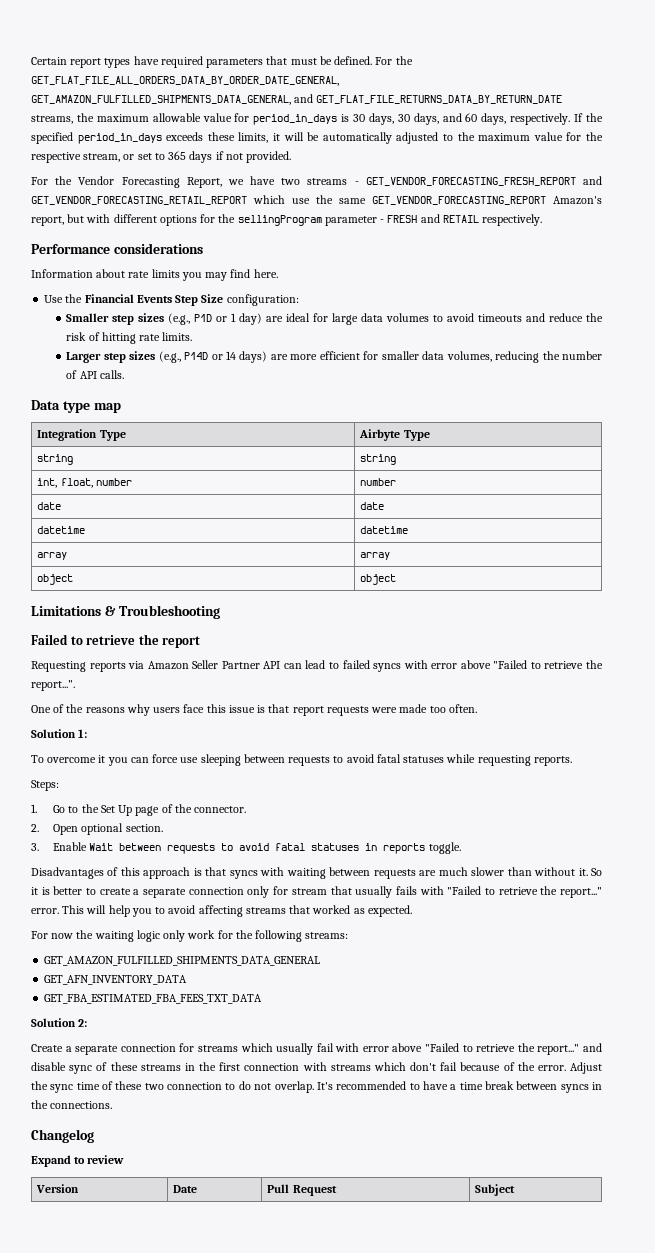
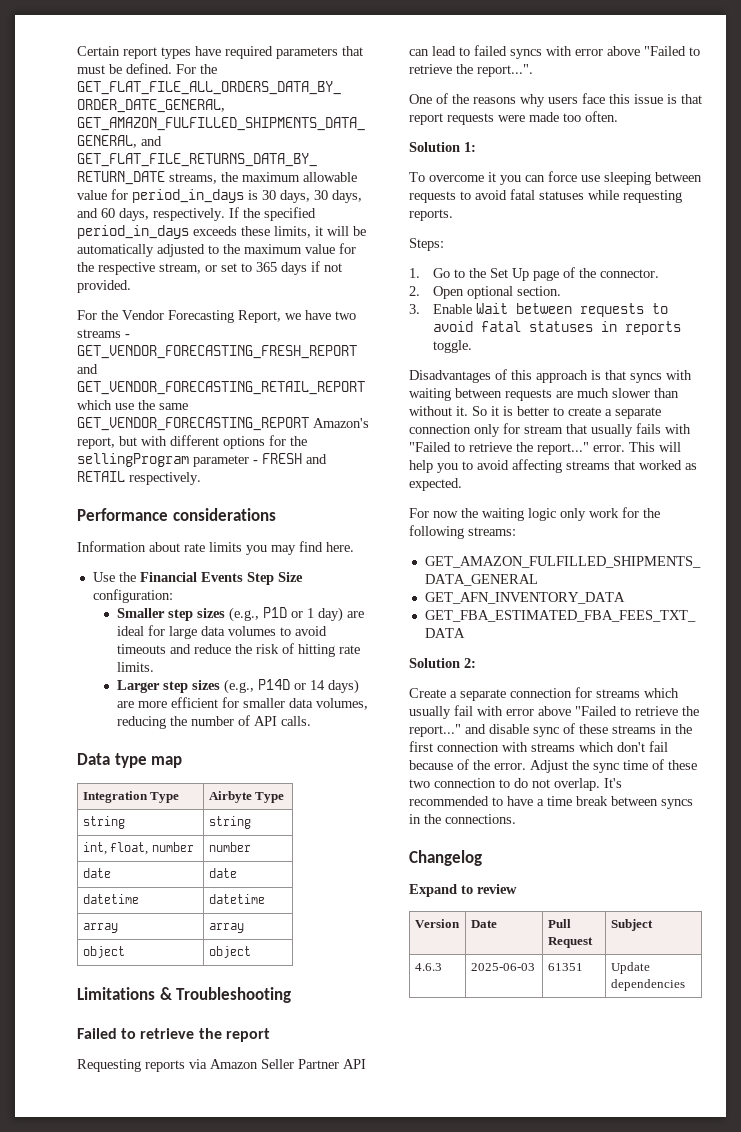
+ 4.6.3 | 2025-06-03 | 61351 | Update dependencies

